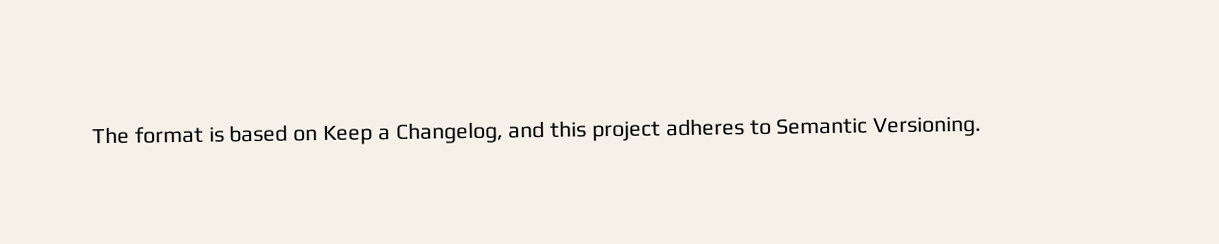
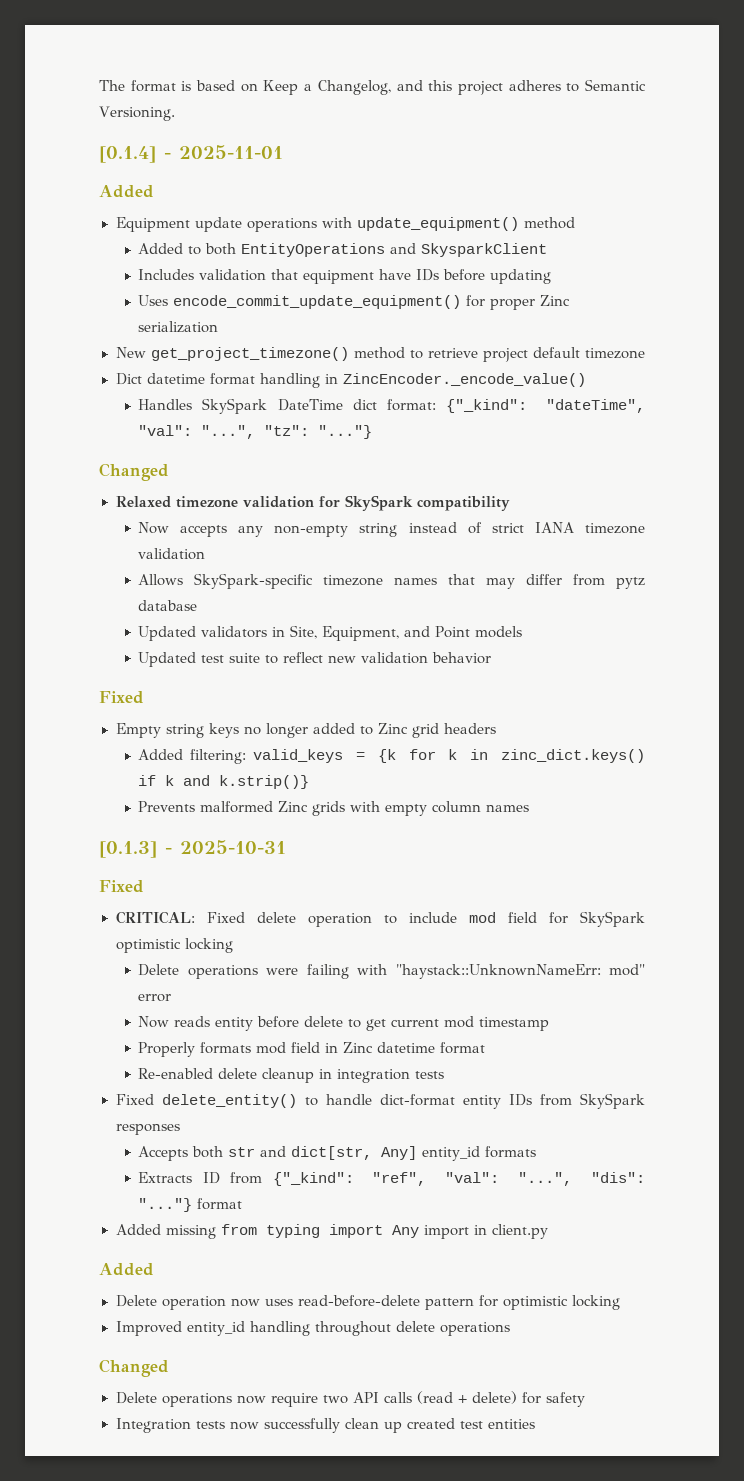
+ [0.1.4] - 2025-11-01
+ Added
+ Equipment update operations with update_equipment() method
+ Added to both EntityOperations and SkysparkClient
+ Includes validation that equipment have IDs before updating
+ Uses encode_commit_update_equipment() for proper Zinc serialization
+ New get_project_timezone() method to retrieve project default timezone
+ Dict datetime format handling in ZincEncoder._encode_value()
+ Handles SkySpark DateTime dict format: {"_kind": "dateTime", "val": "...", "tz": "..."}
+ Changed
+ Relaxed timezone validation for SkySpark compatibility
+ Now accepts any non-empty string instead of strict IANA timezone validation
+ Allows SkySpark-specific timezone names that may differ from pytz database
+ Updated validators in Site, Equipment, and Point models
+ Updated test suite to reflect new validation behavior
+ Fixed
+ Empty string keys no longer added to Zinc grid headers
+ Added filtering: valid_keys = {k for k in zinc_dict.keys() if k and k.strip()}
+ Prevents malformed Zinc grids with empty column names
+ [0.1.3] - 2025-10-31
+ Fixed
+ CRITICAL: Fixed delete operation to include mod field for SkySpark optimistic locking
+ Delete operations were failing with "haystack::UnknownNameErr: mod" error
+ Now reads entity before delete to get current mod timestamp
+ Properly formats mod field in Zinc datetime format
+ Re-enabled delete cleanup in integration tests
+ Fixed delete_entity() to handle dict-format entity IDs from SkySpark responses
+ Accepts both str and dict[str, Any] entity_id formats
+ Extracts ID from {"_kind": "ref", "val": "...", "dis": "..."} format
+ Added missing from typing import Any import in client.py
+ Added
+ Delete operation now uses read-before-delete pattern for optimistic locking
+ Improved entity_id handling throughout delete operations
+ Changed
+ Delete operations now require two API calls (read + delete) for safety
+ Integration tests now successfully clean up created test entities

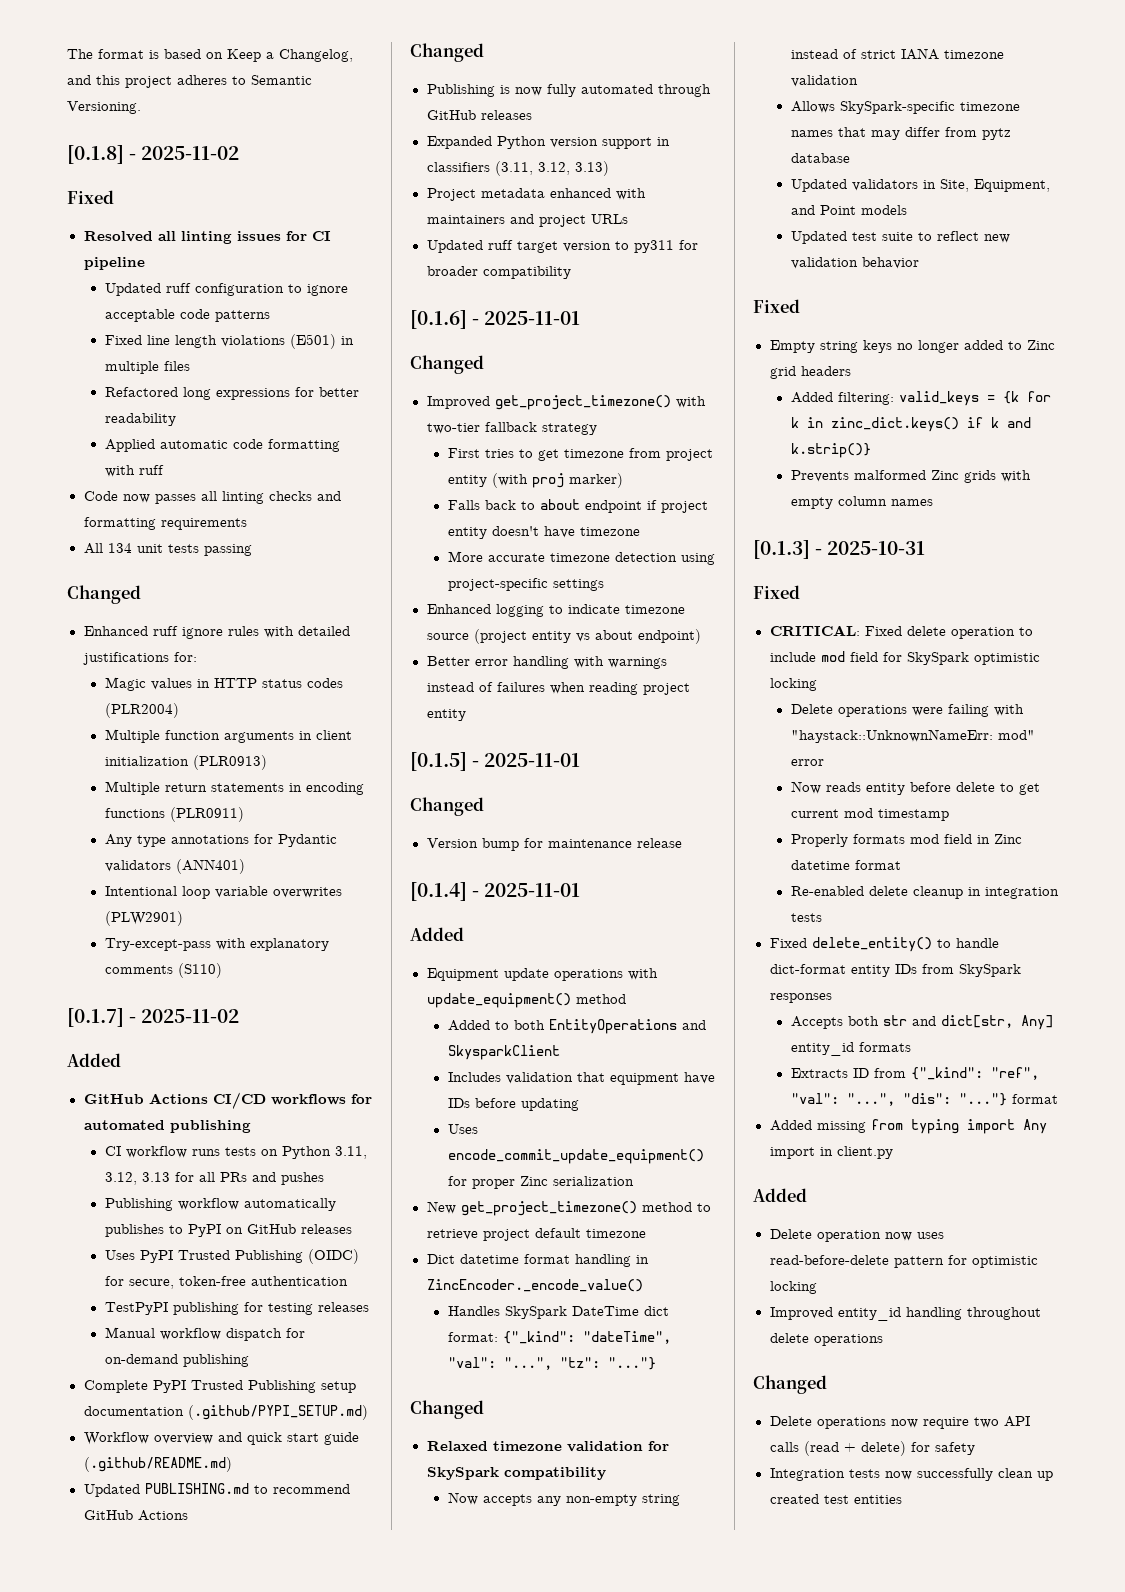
+ [0.1.8] - 2025-11-02
+ Fixed
+ Resolved all linting issues for CI pipeline
+ Updated ruff configuration to ignore acceptable code patterns
+ Fixed line length violations (E501) in multiple files
+ Refactored long expressions for better readability
+ Applied automatic code formatting with ruff
+ Code now passes all linting checks and formatting requirements
+ All 134 unit tests passing
+ Changed
+ Enhanced ruff ignore rules with detailed justifications for:
+ Magic values in HTTP status codes (PLR2004)
+ Multiple function arguments in client initialization (PLR0913)
+ Multiple return statements in encoding functions (PLR0911)
+ Any type annotations for Pydantic validators (ANN401)
+ Intentional loop variable overwrites (PLW2901)
+ Try-except-pass with explanatory comments (S110)
+ [0.1.7] - 2025-11-02
+ Added
+ GitHub Actions CI/CD workflows for automated publishing
+ CI workflow runs tests on Python 3.11, 3.12, 3.13 for all PRs and pushes
+ Publishing workflow automatically publishes to PyPI on GitHub releases
+ Uses PyPI Trusted Publishing (OIDC) for secure, token-free authentication
+ TestPyPI publishing for testing releases
+ Manual workflow dispatch for on-demand publishing
+ Complete PyPI Trusted Publishing setup documentation (.github/PYPI_SETUP.md)
+ Workflow overview and quick start guide (.github/README.md)
+ Updated PUBLISHING.md to recommend GitHub Actions
+ Changed
+ Publishing is now fully automated through GitHub releases
+ Expanded Python version support in classifiers (3.11, 3.12, 3.13)
+ Project metadata enhanced with maintainers and project URLs
+ Updated ruff target version to py311 for broader compatibility
+ [0.1.6] - 2025-11-01
+ Changed
+ Improved get_project_timezone() with two-tier fallback strategy
+ First tries to get timezone from project entity (with proj marker)
+ Falls back to about endpoint if project entity doesn't have timezone
+ More accurate timezone detection using project-specific settings
+ Enhanced logging to indicate timezone source (project entity vs about endpoint)
+ Better error handling with warnings instead of failures when reading project entity
+ [0.1.5] - 2025-11-01
+ Changed
+ Version bump for maintenance release

